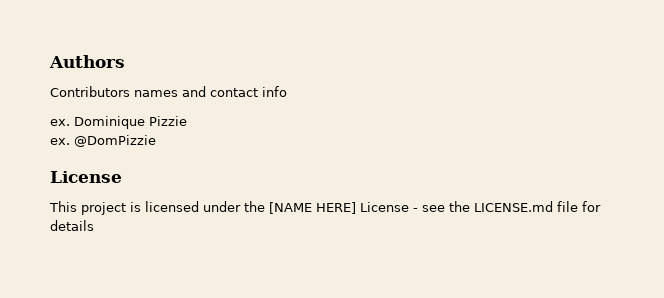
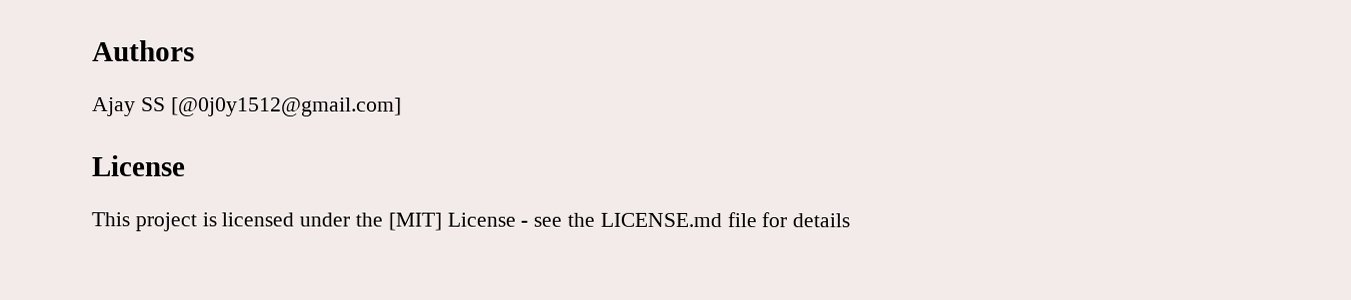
- Contributors names and contact info
- ex. Dominique Pizzie
- ex. @DomPizzie
+ Ajay SS [@0j0y1512@gmail.com]
- This project is licensed under the [NAME HERE] License - see the LICENSE.md file for details
+ This project is licensed under the [MIT] License - see the LICENSE.md file for details

